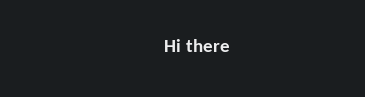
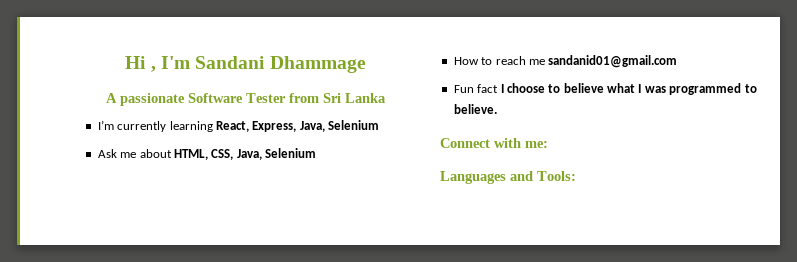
- Hi there
+ Hi , I'm Sandani Dhammage
+ A passionate Software Tester from Sri Lanka
+ I’m currently learning React, Express, Java, Selenium
+ Ask me about HTML, CSS, Java, Selenium
+ How to reach me sandanid01@gmail.com
+ Fun fact I choose to believe what I was programmed to believe.
+ Connect with me:
+ Languages and Tools:

